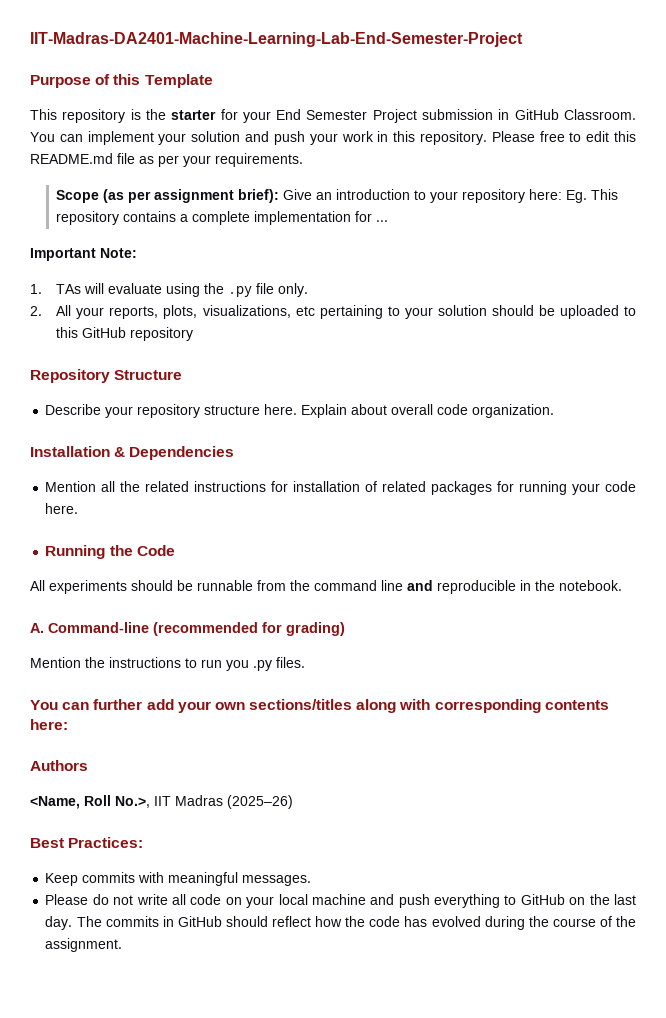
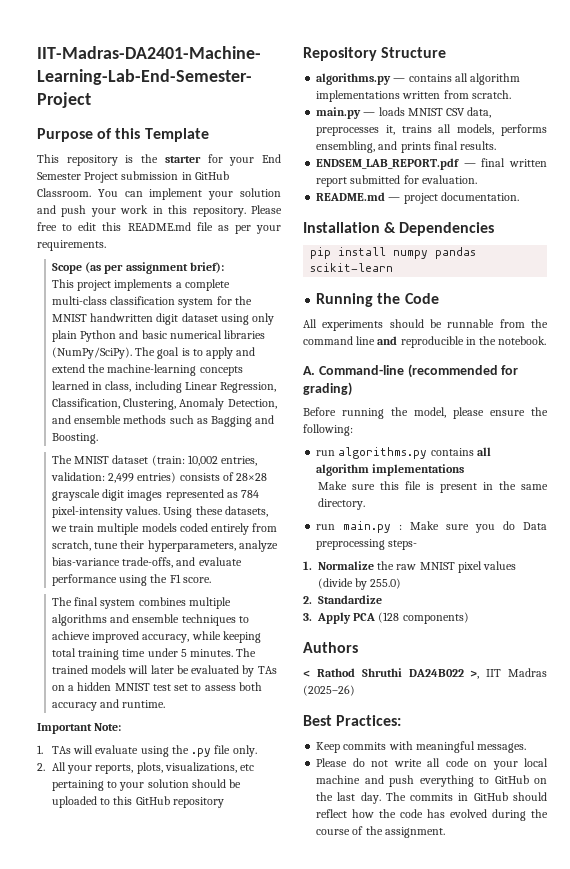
- Scope (as per assignment brief): Give an introduction to your repository here: Eg. This repository contains a complete implementation for ...
+ Scope (as per assignment brief):
+ This project implements a complete multi-class classification system for the MNIST handwritten digit dataset using only plain Python and basic numerical libraries (NumPy/SciPy). The goal is to apply and extend the machine-learning concepts learned in class, including Linear Regression, Classification, Clustering, Anomaly Detection, and ensemble methods such as Bagging and Boosting.
+ The MNIST dataset (train: 10,002 entries, validation: 2,499 entries) consists of 28×28 grayscale digit images represented as 784 pixel-intensity values. Using these datasets, we train multiple models coded entirely from scratch, tune their hyperparameters, analyze bias-variance trade-offs, and evaluate performance using the F1 score.
+ The final system combines multiple algorithms and ensemble techniques to achieve improved accuracy, while keeping total training time under 5 minutes. The trained models will later be evaluated by TAs on a hidden MNIST test set to assess both accuracy and runtime.
- Describe your repository structure here. Explain about overall code organization.
+ algorithms.py — contains all algorithm implementations written from scratch.
+ main.py — loads MNIST CSV data, preprocesses it, trains all models, performs ensembling, and prints final results.
+ ENDSEM_LAB_REPORT.pdf — final written report submitted for evaluation.
+ README.md — project documentation.
  Installation & Dependencies
- Mention all the related instructions for installation of related packages for running your code here.
+ pip install numpy pandas scikit-learn
- Mention the instructions to run you .py files.
- You can further add your own sections/titles along with corresponding contents here:
+ Before running the model, please ensure the following:
+ run algorithms.py contains all algorithm implementations
+ Make sure this file is present in the same directory.
+ run main.py : Make sure you do Data preprocessing steps-
+ 1. Normalize the raw MNIST pixel values (divide by 255.0)
+ 2. Standardize
+ 3. Apply PCA (128 components)
  Authors
- <Name, Roll No.>, IIT Madras (2025–26)
+ < Rathod Shruthi DA24B022 >, IIT Madras (2025–26)

